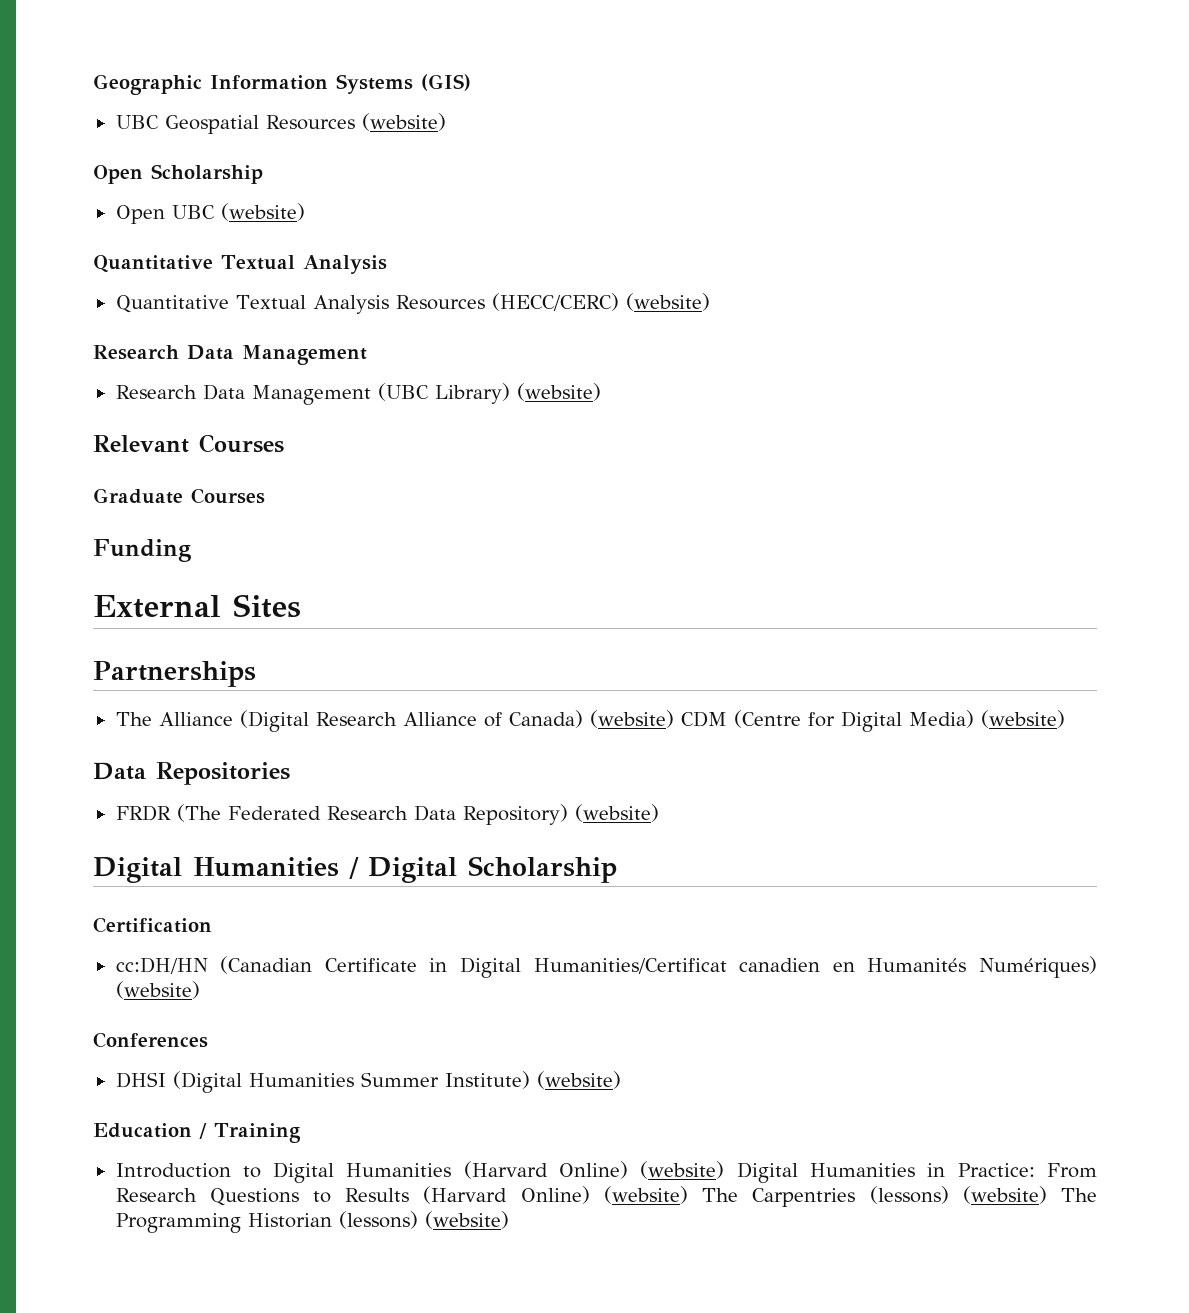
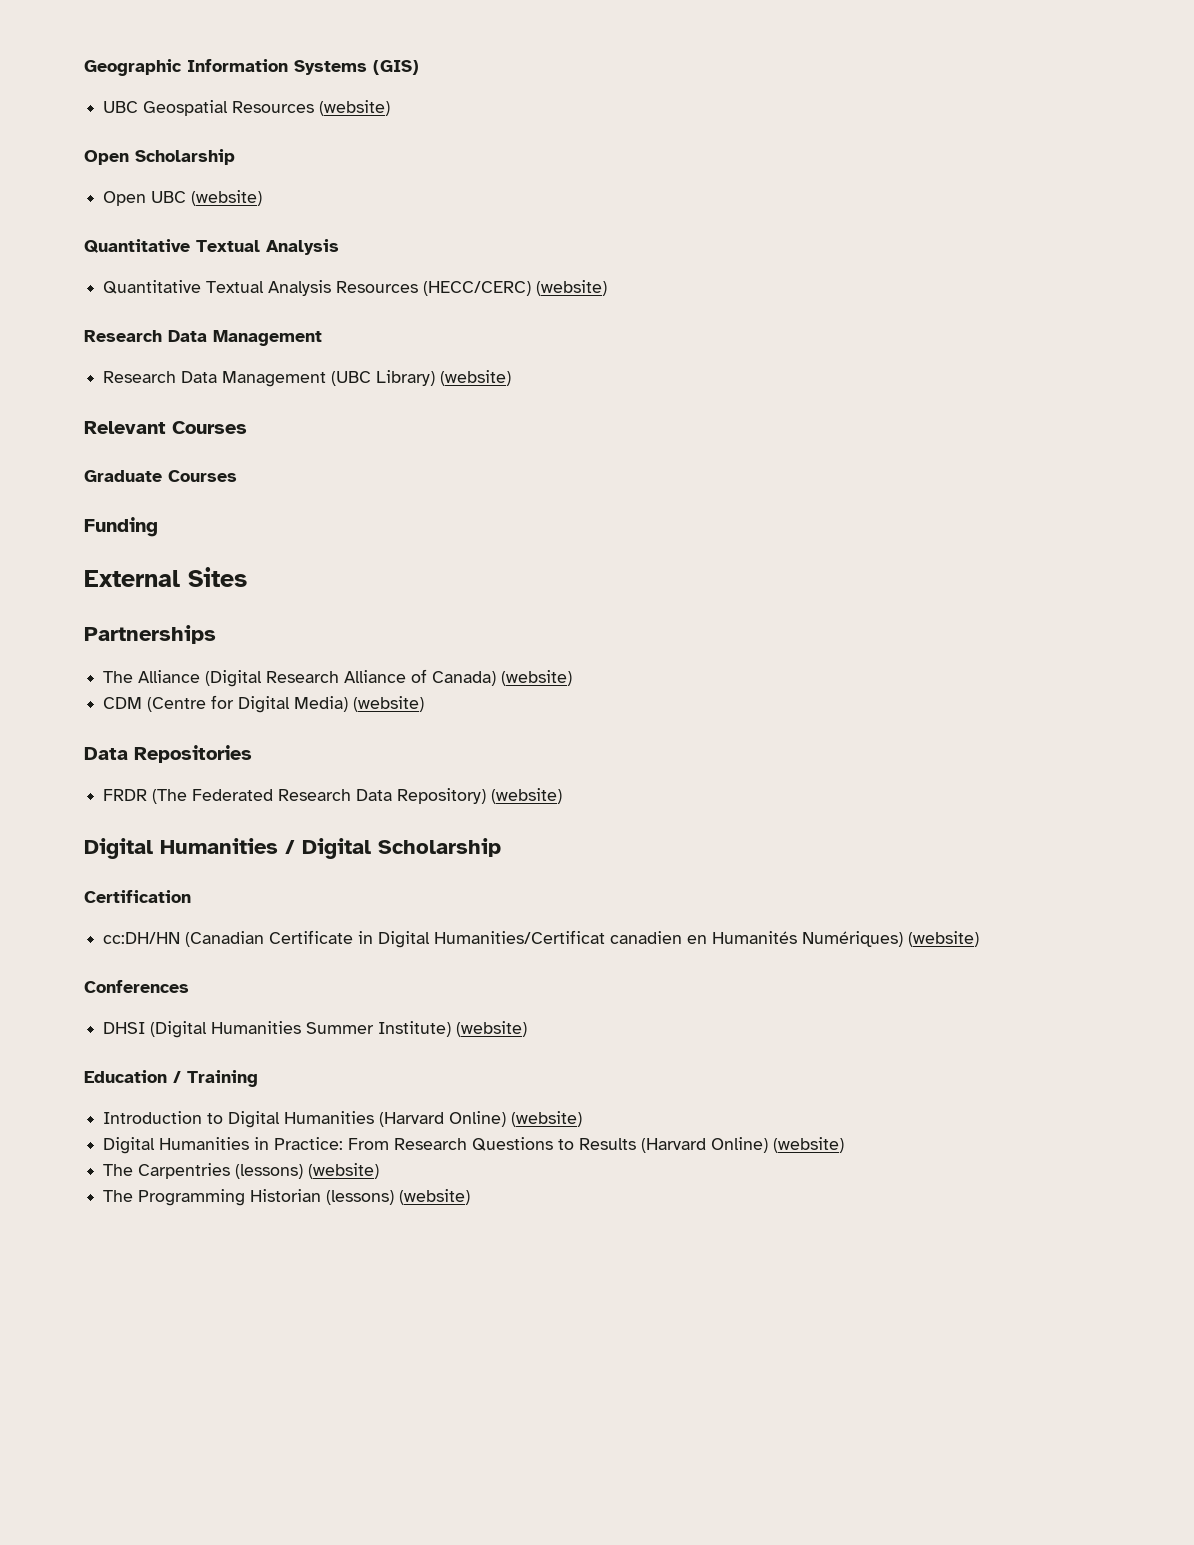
- The Alliance (Digital Research Alliance of Canada) (website) CDM (Centre for Digital Media) (website)
+ The Alliance (Digital Research Alliance of Canada) (website)
+ CDM (Centre for Digital Media) (website)
- Introduction to Digital Humanities (Harvard Online) (website) Digital Humanities in Practice: From Research Questions to Results (Harvard Online) (website) The Carpentries (lessons) (website) The Programming Historian (lessons) (website)
+ Introduction to Digital Humanities (Harvard Online) (website)
+ Digital Humanities in Practice: From Research Questions to Results (Harvard Online) (website)
+ The Carpentries (lessons) (website)
+ The Programming Historian (lessons) (website)

